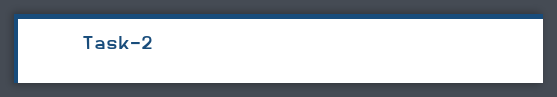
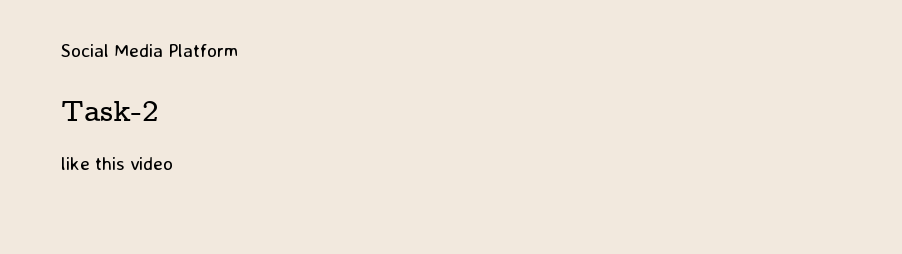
+ Social Media Platform
  Task-2
+ like this video

